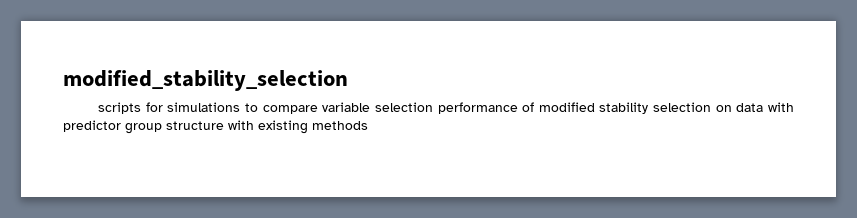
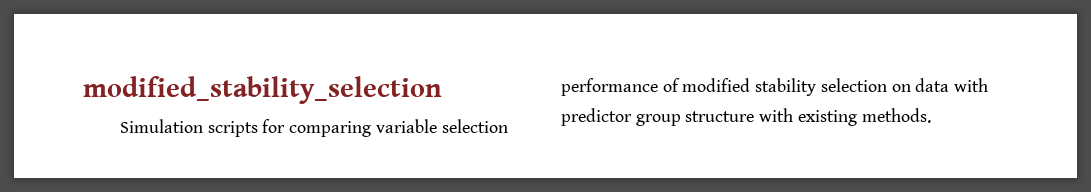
- scripts for simulations to compare variable selection performance of modified stability selection on data with predictor group structure with existing methods
+ Simulation scripts for comparing variable selection performance of modified stability selection on data with predictor group structure with existing methods.

